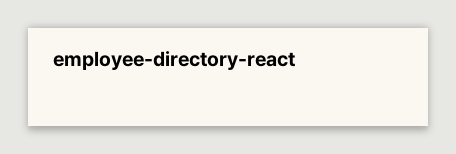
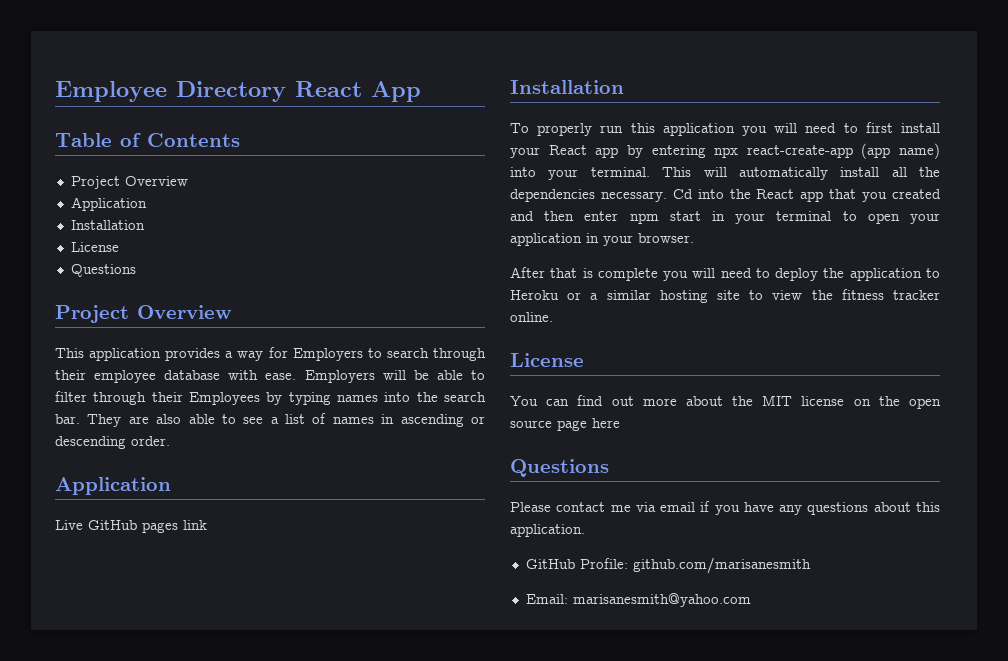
- employee-directory-react
+ Employee Directory React App
+ Table of Contents
+ Project Overview
+ Application
+ Installation
+ License
+ Questions
+ Project Overview
+ This application provides a way for Employers to search through their employee database with ease. Employers will be able to filter through their Employees by typing names into the search bar. They are also able to see a list of names in ascending or descending order.
+ Application
+ Live GitHub pages link
+ Installation
+ To properly run this application you will need to first install your React app by entering npx react-create-app (app name) into your terminal. This will automatically install all the dependencies necessary. Cd into the React app that you created and then enter npm start in your terminal to open your application in your browser.
+ After that is complete you will need to deploy the application to Heroku or a similar hosting site to view the fitness tracker online.
+ License
+ You can find out more about the MIT license on the open source page here
+ Questions
+ Please contact me via email if you have any questions about this application.
+ GitHub Profile: github.com/marisanesmith
+ Email: marisanesmith@yahoo.com

